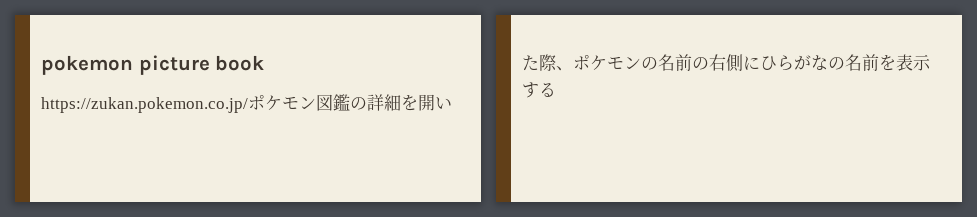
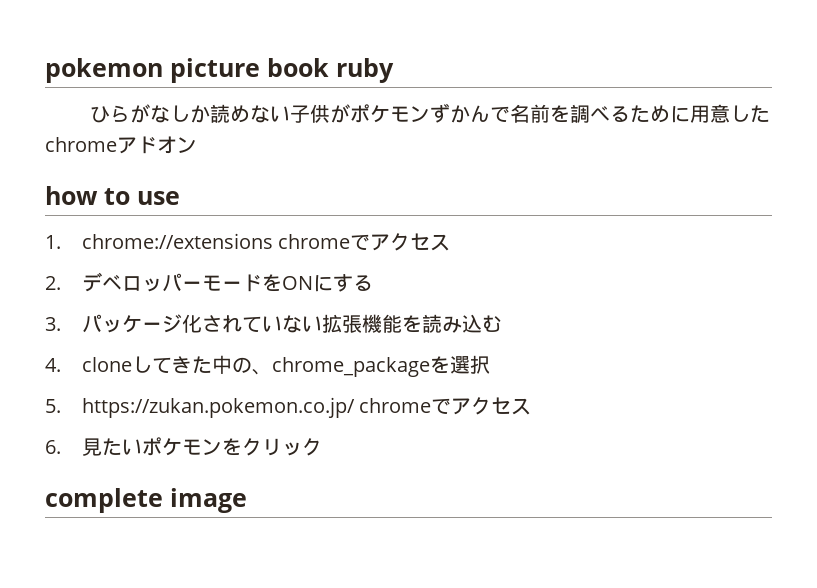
- pokemon picture book
- https://zukan.pokemon.co.jp/ポケモン図鑑の詳細を開いた際、ポケモンの名前の右側にひらがなの名前を表示する
+ pokemon picture book ruby
+ ひらがなしか読めない子供がポケモンずかんで名前を調べるために用意したchromeアドオン
+ how to use
+ 1. chrome://extensions chromeでアクセス
+ 2.デベロッパーモードをONにする
+ 3.パッケージ化されていない拡張機能を読み込む
+ 4. cloneしてきた中の、chrome_packageを選択
+ 5. https://zukan.pokemon.co.jp/ chromeでアクセス
+ 6.見たいポケモンをクリック
+ complete image

